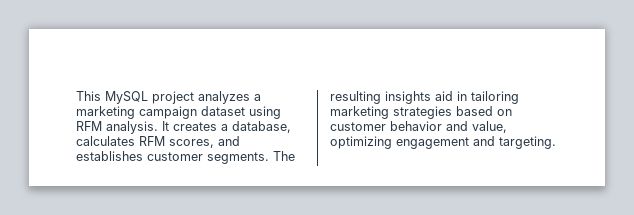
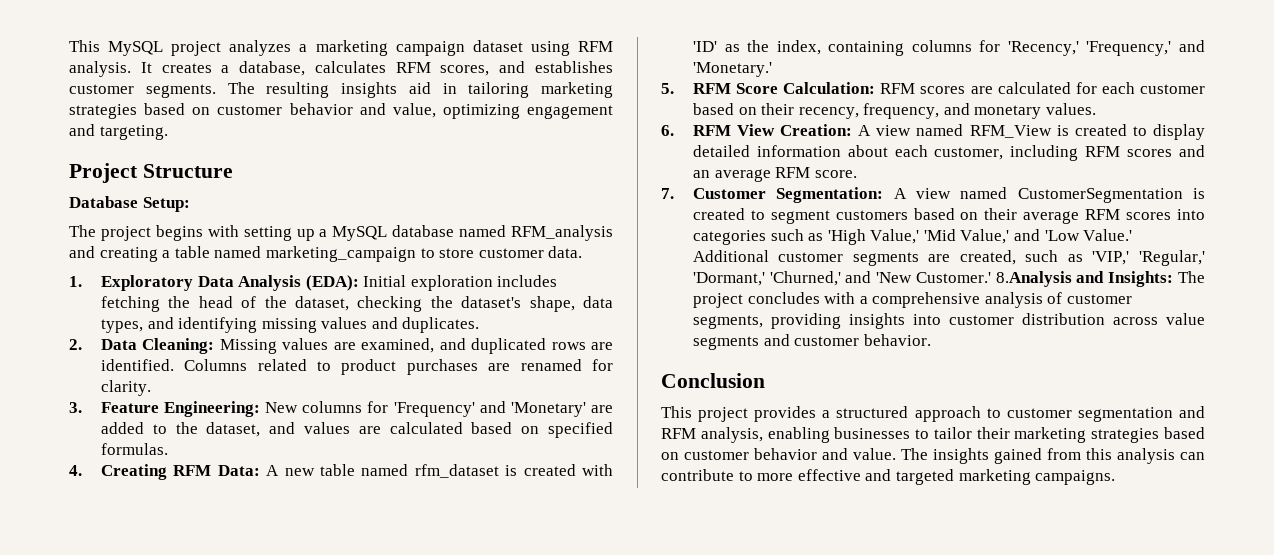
+ Project Structure
+ Database Setup:
+ The project begins with setting up a MySQL database named RFM_analysis and creating a table named marketing_campaign to store customer data.
+ 1. Exploratory Data Analysis (EDA): Initial exploration includes fetching the head of the dataset, checking the dataset's shape, data types, and identifying missing values and duplicates.
+ 2. Data Cleaning: Missing values are examined, and duplicated rows are identified. Columns related to product purchases are renamed for clarity.
+ 3. Feature Engineering: New columns for 'Frequency' and 'Monetary' are added to the dataset, and values are calculated based on specified formulas.
+ 4. Creating RFM Data: A new table named rfm_dataset is created with 'ID' as the index, containing columns for 'Recency,' 'Frequency,' and 'Monetary.'
+ 5. RFM Score Calculation: RFM scores are calculated for each customer based on their recency, frequency, and monetary values.
+ 6. RFM View Creation: A view named RFM_View is created to display detailed information about each customer, including RFM scores and an average RFM score.
+ 7. Customer Segmentation: A view named CustomerSegmentation is created to segment customers based on their average RFM scores into categories such as 'High Value,' 'Mid Value,' and 'Low Value.' Additional customer segments are created, such as 'VIP,' 'Regular,' 'Dormant,' 'Churned,' and 'New Customer.' 8.Analysis and Insights: The project concludes with a comprehensive analysis of customer segments, providing insights into customer distribution across value segments and customer behavior.
+ Conclusion
+ This project provides a structured approach to customer segmentation and RFM analysis, enabling businesses to tailor their marketing strategies based on customer behavior and value. The insights gained from this analysis can contribute to more effective and targeted marketing campaigns.

